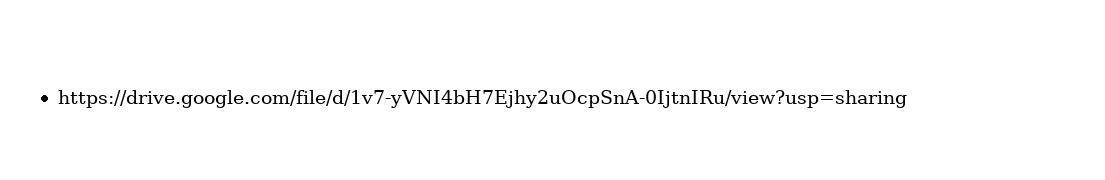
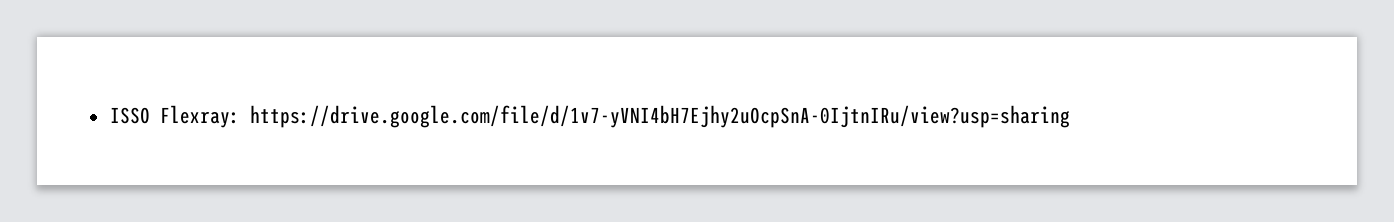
- https://drive.google.com/file/d/1v7-yVNI4bH7Ejhy2uOcpSnA-0IjtnIRu/view?usp=sharing
+ ISSO Flexray: https://drive.google.com/file/d/1v7-yVNI4bH7Ejhy2uOcpSnA-0IjtnIRu/view?usp=sharing

